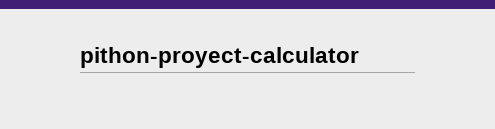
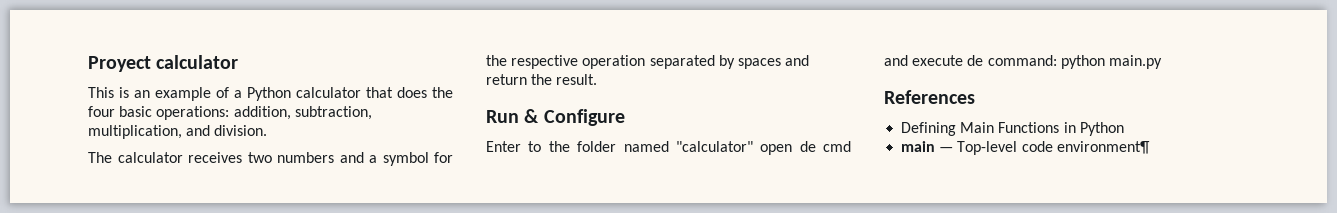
- pithon-proyect-calculator
+ Proyect calculator
+ This is an example of a Python calculator that does the four basic operations: addition, subtraction, multiplication, and division.
+ The calculator receives two numbers and a symbol for the respective operation separated by spaces and return the result.
+ Run & Configure
+ Enter to the folder named "calculator" open de cmd and execute de command: python main.py
+ References
+ Defining Main Functions in Python
+ main — Top-level code environment¶

